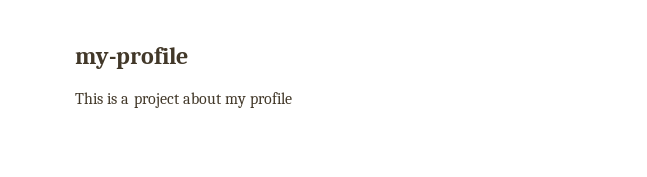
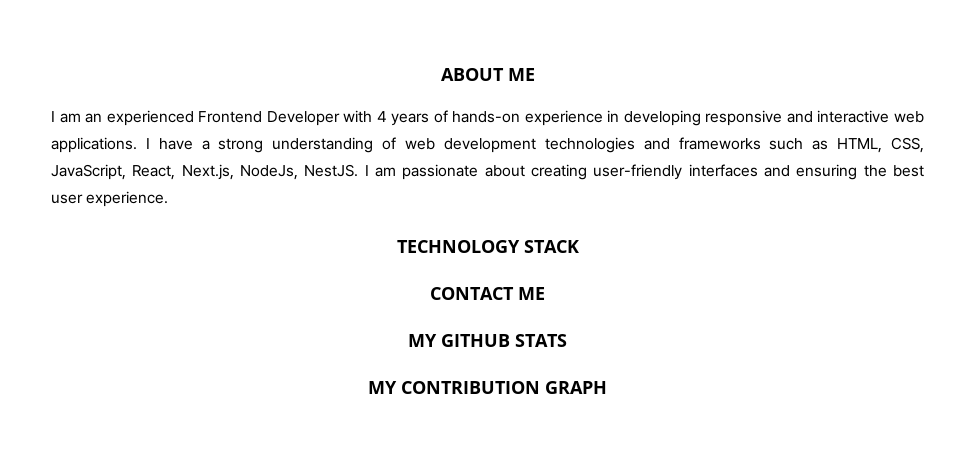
- my-profile
- This is a project about my profile
+ ABOUT ME
+ I am an experienced Frontend Developer with 4 years of hands-on experience in developing responsive and interactive web applications. I have a strong understanding of web development technologies and frameworks such as HTML, CSS, JavaScript, React, Next.js, NodeJs, NestJS. I am passionate about creating user-friendly interfaces and ensuring the best user experience.
+ TECHNOLOGY STACK
+ CONTACT ME
+ MY GITHUB STATS
+ MY CONTRIBUTION GRAPH

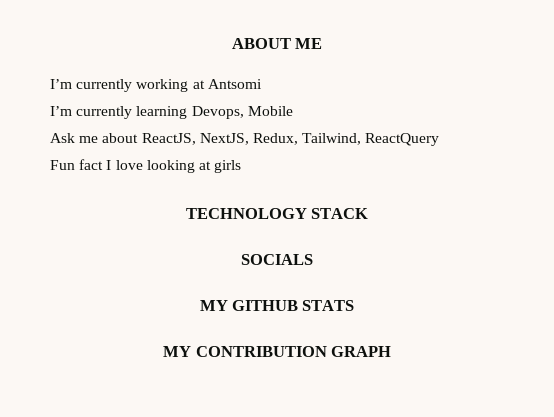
- I am an experienced Frontend Developer with 4 years of hands-on experience in developing responsive and interactive web applications. I have a strong understanding of web development technologies and frameworks such as HTML, CSS, JavaScript, React, Next.js, NodeJs, NestJS. I am passionate about creating user-friendly interfaces and ensuring the best user experience.
+ I’m currently working at Antsomi
+ I’m currently learning Devops, Mobile
+ Ask me about ReactJS, NextJS, Redux, Tailwind, ReactQuery
+ Fun fact I love looking at girls
- CONTACT ME
+ SOCIALS

